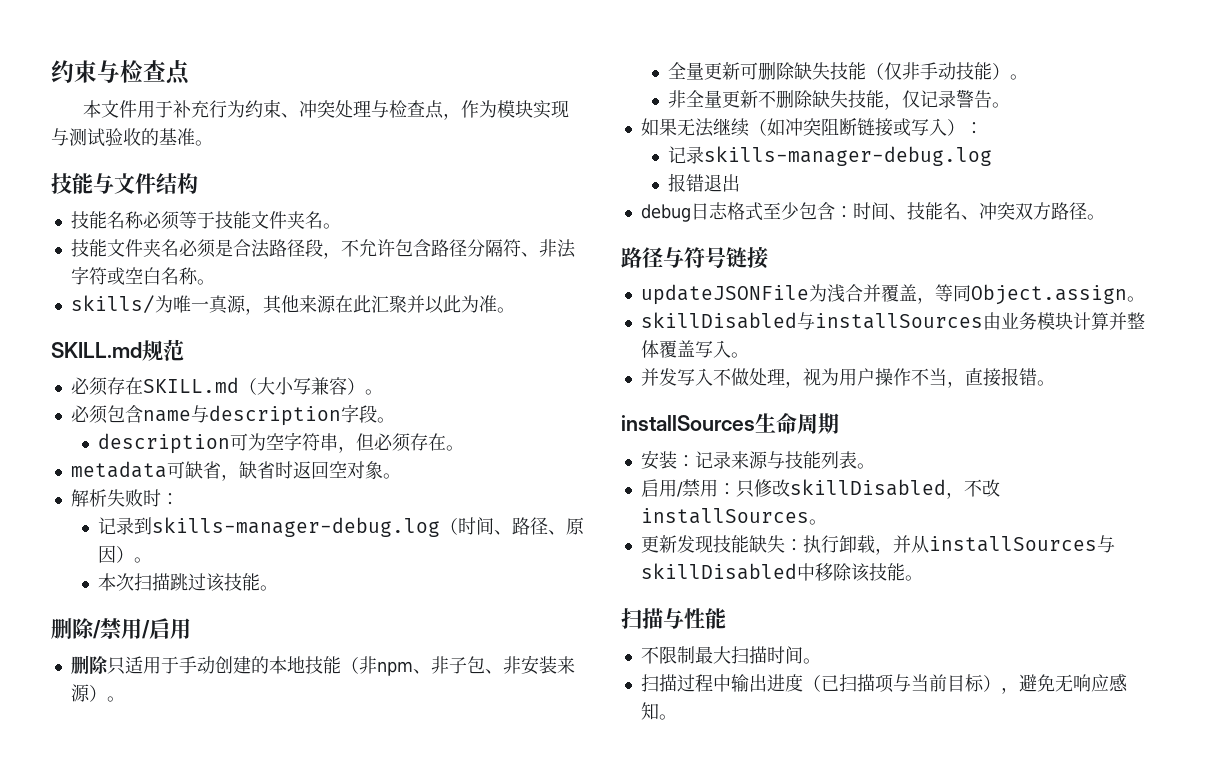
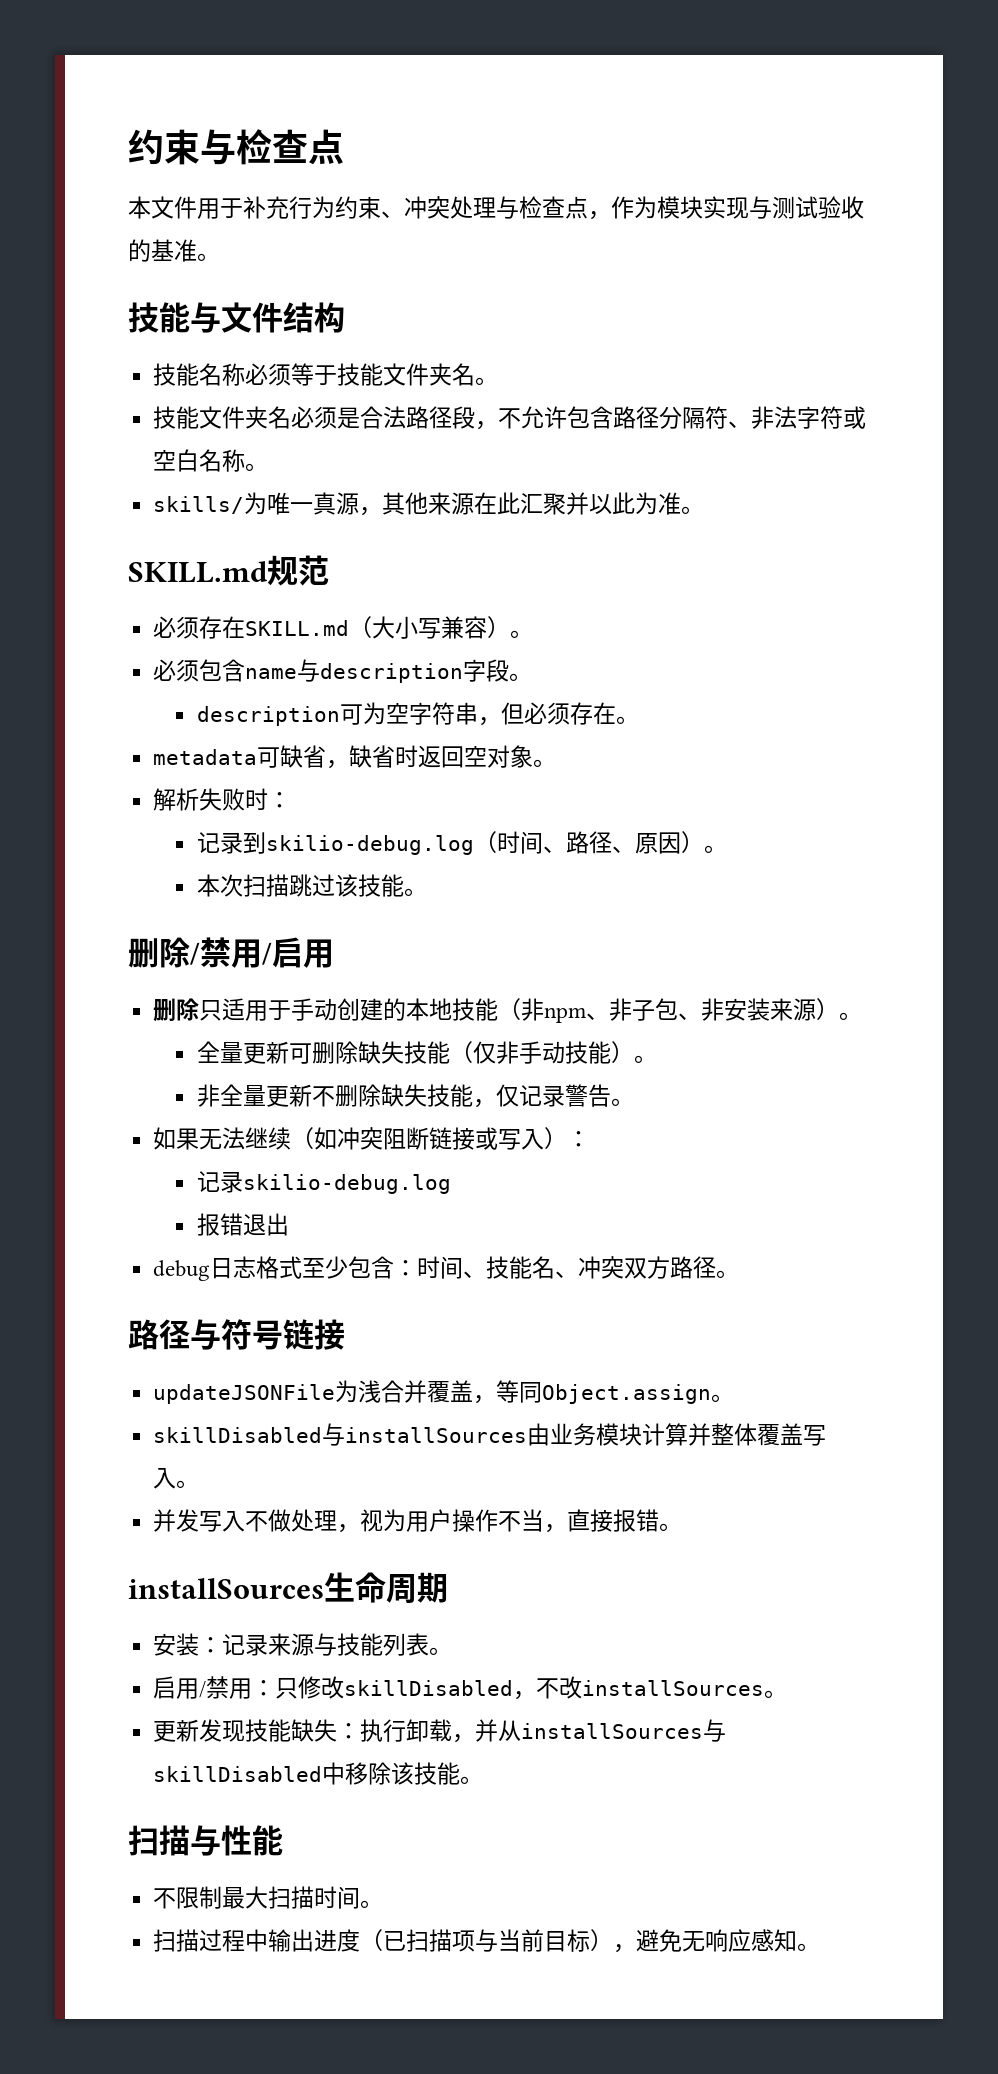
- 记录到skills-manager-debug.log（时间、路径、原因）。
+ 记录到skilio-debug.log（时间、路径、原因）。
- 记录skills-manager-debug.log
+ 记录skilio-debug.log

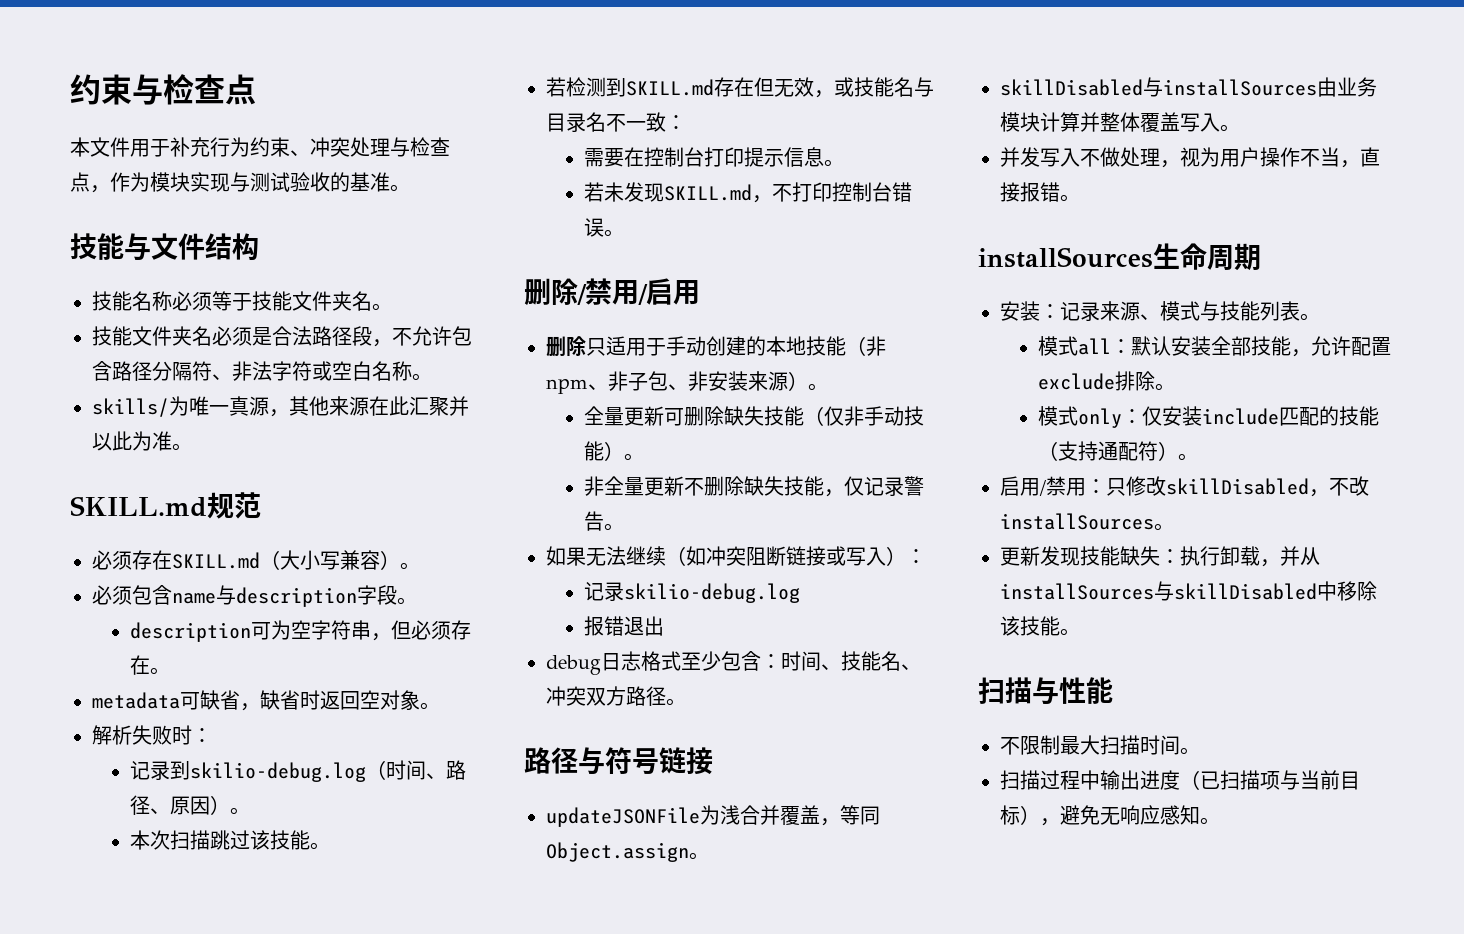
+ 若检测到SKILL.md存在但无效，或技能名与目录名不一致：
+ 需要在控制台打印提示信息。
+ 若未发现SKILL.md，不打印控制台错误。
- 安装：记录来源与技能列表。
+ 安装：记录来源、模式与技能列表。
+ 模式all：默认安装全部技能，允许配置exclude排除。
+ 模式only：仅安装include匹配的技能（支持通配符）。

